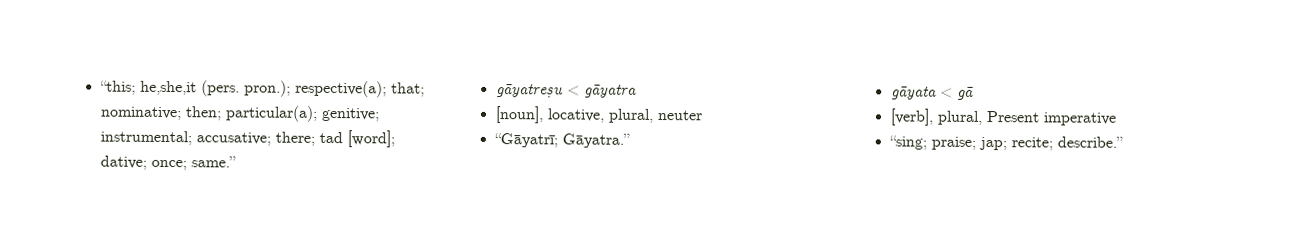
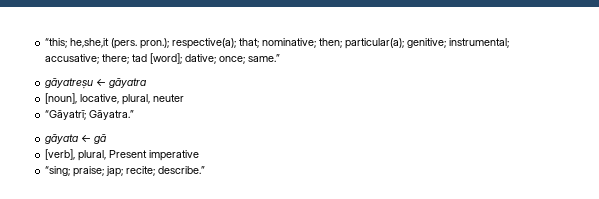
- gāyatreṣu < gāyatra
+ gāyatreṣu ← gāyatra
- gāyata < gā
+ gāyata ← gā

